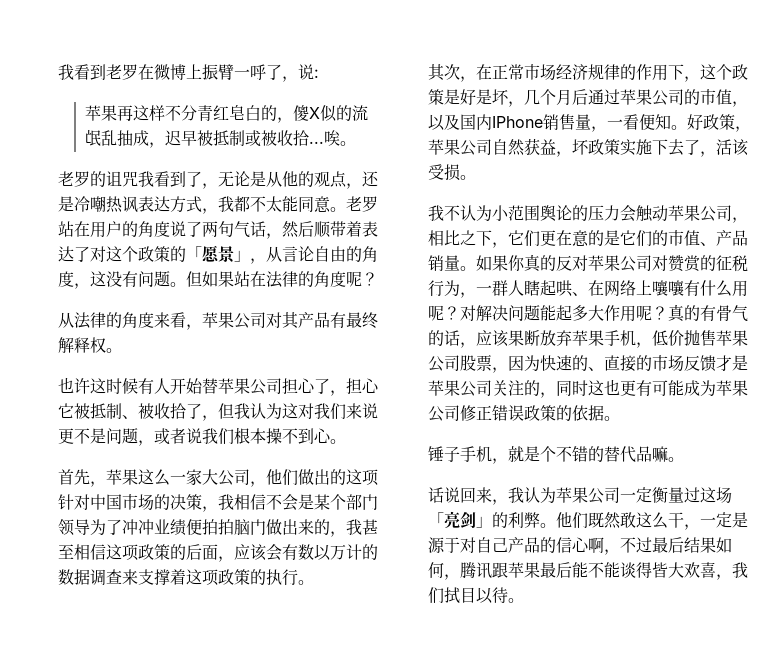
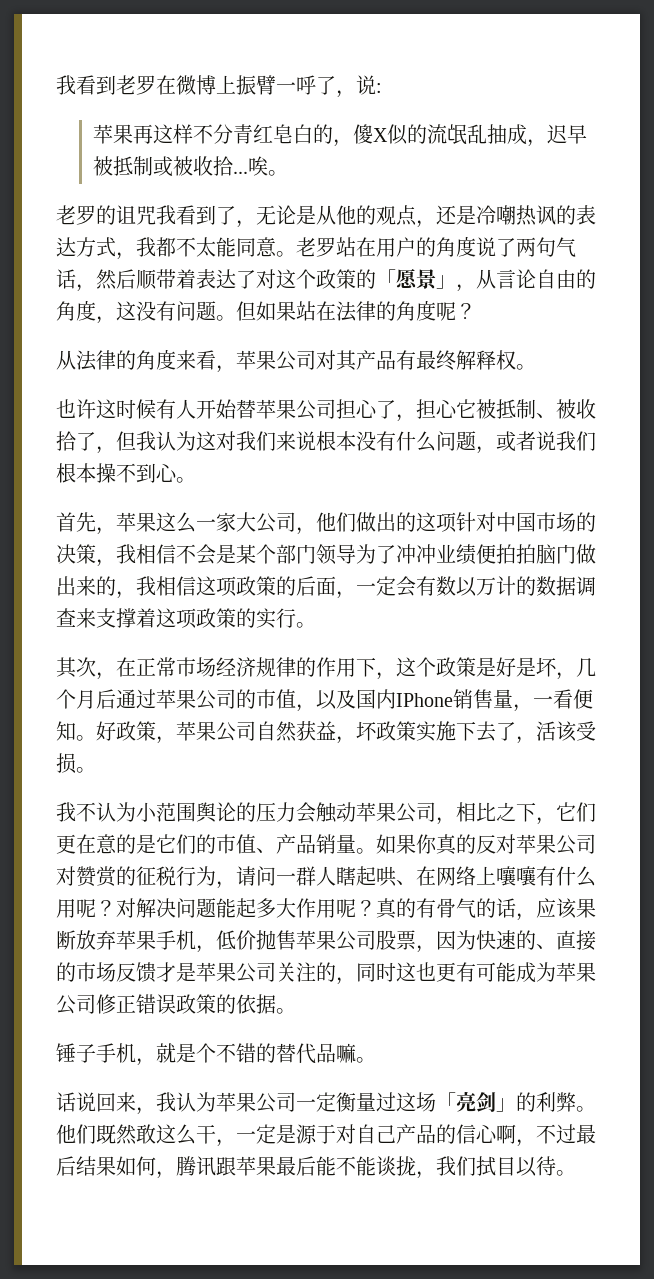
- 老罗的诅咒我看到了，无论是从他的观点，还是冷嘲热讽表达方式，我都不太能同意。
+ 老罗的诅咒我看到了，无论是从他的观点，还是冷嘲热讽的表达方式，我都不太能同意。
- 也许这时候有人开始替苹果公司担心了，担心它被抵制、被收拾了，但我认为这对我们来说更不是问题，或者说我们根本操不到心。
+ 也许这时候有人开始替苹果公司担心了，担心它被抵制、被收拾了，但我认为这对我们来说根本没有什么问题，或者说我们根本操不到心。
- 首先，苹果这么一家大公司，他们做出的这项针对中国市场的决策，我相信不会是某个部门领导为了冲冲业绩便拍拍脑门做出来的，我甚至相信这项政策的后面，应该会有数以万计的数据调查来支撑着这项政策的执行。
+ 首先，苹果这么一家大公司，他们做出的这项针对中国市场的决策，我相信不会是某个部门领导为了冲冲业绩便拍拍脑门做出来的，我相信这项政策的后面，一定会有数以万计的数据调查来支撑着这项政策的实行。
- 如果你真的反对苹果公司对赞赏的征税行为，一群人瞎起哄、在网络上嚷嚷有什么用呢？
+ 如果你真的反对苹果公司对赞赏的征税行为，请问一群人瞎起哄、在网络上嚷嚷有什么用呢？
- 他们既然敢这么干，一定是源于对自己产品的信心啊，不过最后结果如何，腾讯跟苹果最后能不能谈得皆大欢喜，我们拭目以待。
+ 他们既然敢这么干，一定是源于对自己产品的信心啊，不过最后结果如何，腾讯跟苹果最后能不能谈拢，我们拭目以待。

